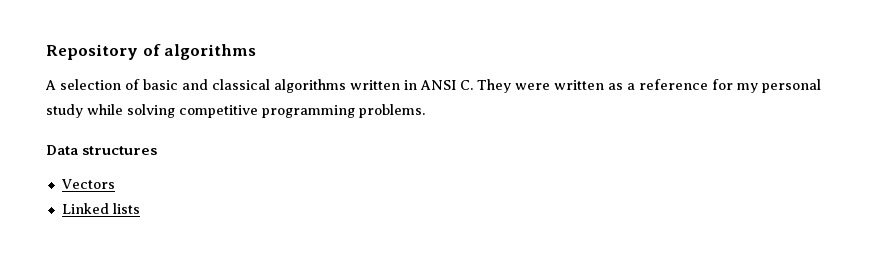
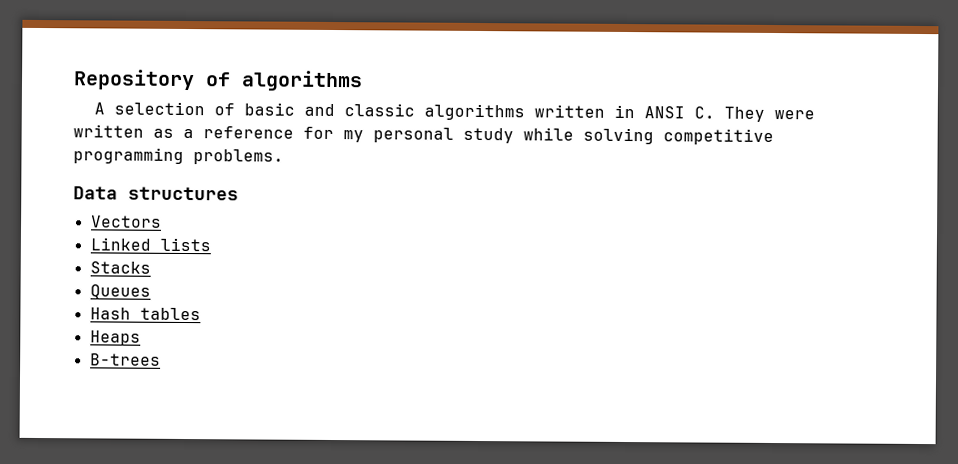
- A selection of basic and classical algorithms written in ANSI C. They were written as a reference for my personal study while solving competitive programming problems.
+ A selection of basic and classic algorithms written in ANSI C. They were written as a reference for my personal study while solving competitive programming problems.
+ Stacks
+ Queues
+ Hash tables
+ Heaps
+ B-trees

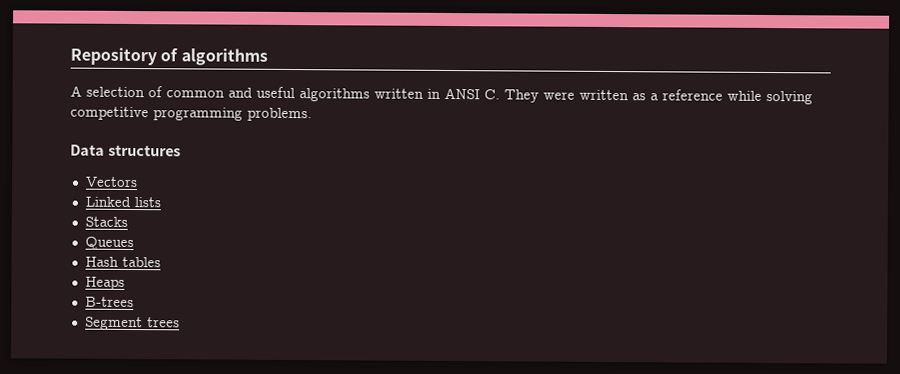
- A selection of basic and classic algorithms written in ANSI C. They were written as a reference for my personal study while solving competitive programming problems.
+ A selection of common and useful algorithms written in ANSI C. They were written as a reference while solving competitive programming problems.
+ Segment trees

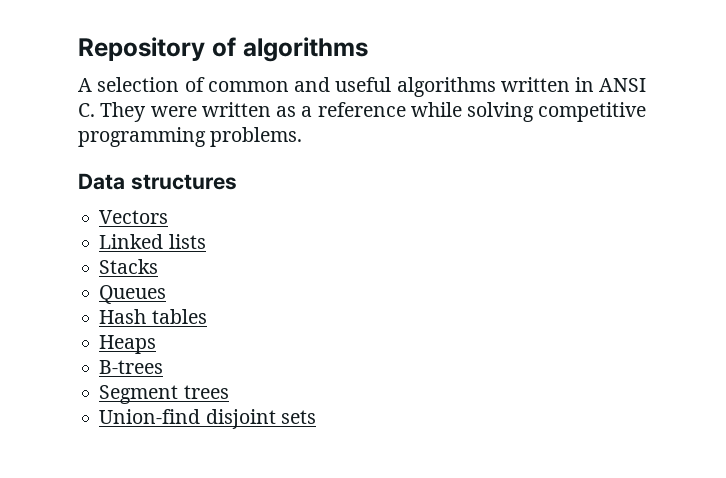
+ Union-find disjoint sets

